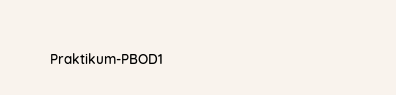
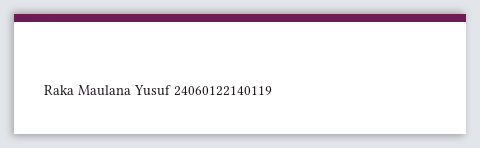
- Praktikum-PBOD1
+ Raka Maulana Yusuf 24060122140119

